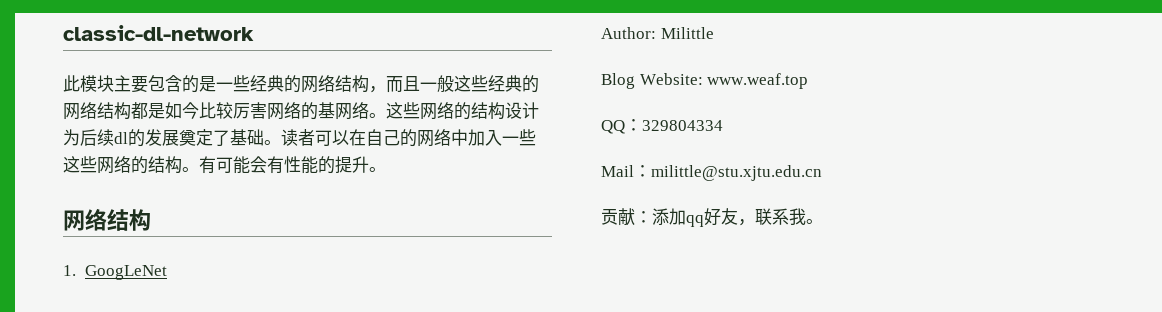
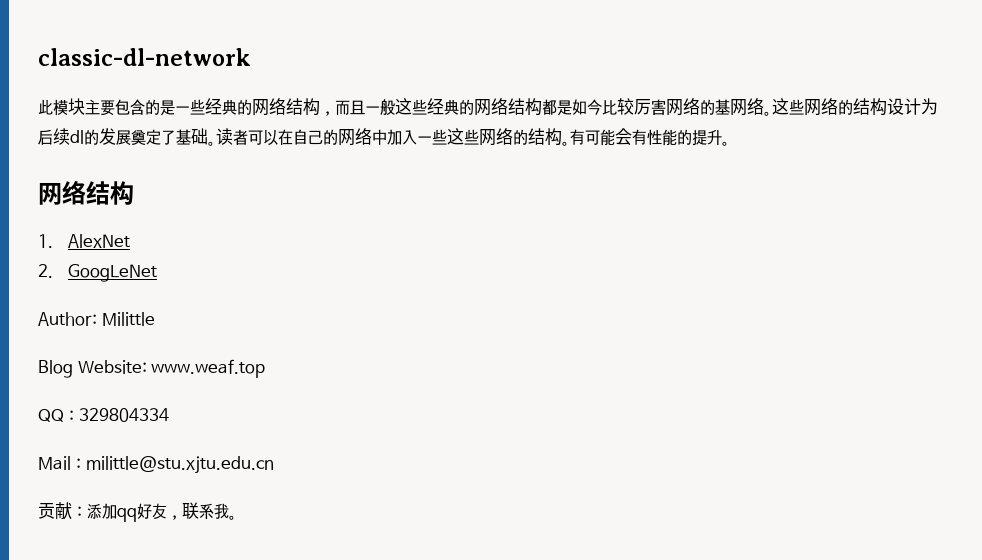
- 1. GoogLeNet
+ 1. AlexNet
+ 2. GoogLeNet

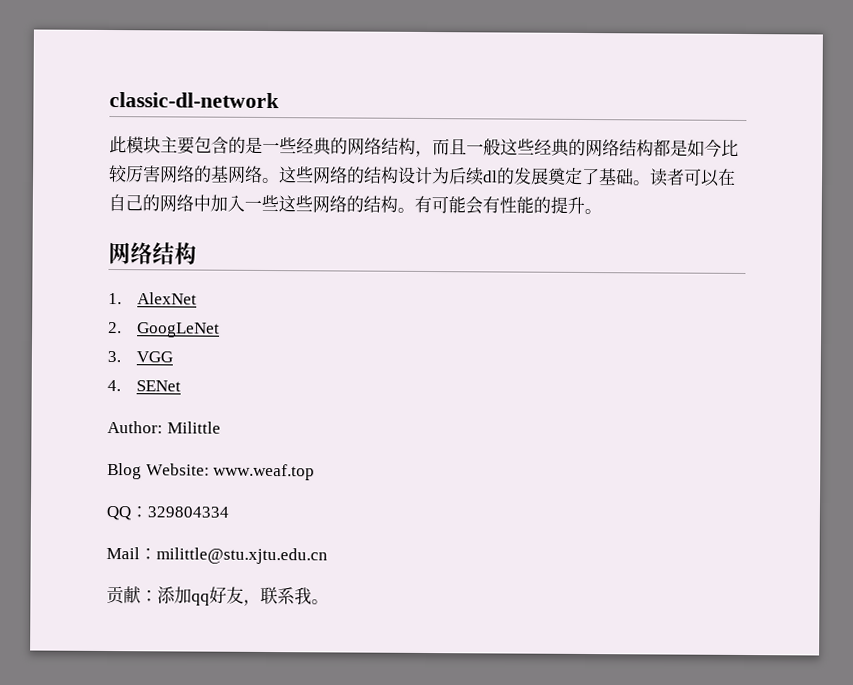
+ 3. VGG
+ 4. SENet

